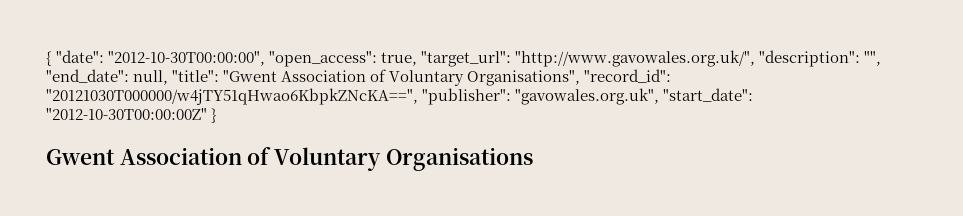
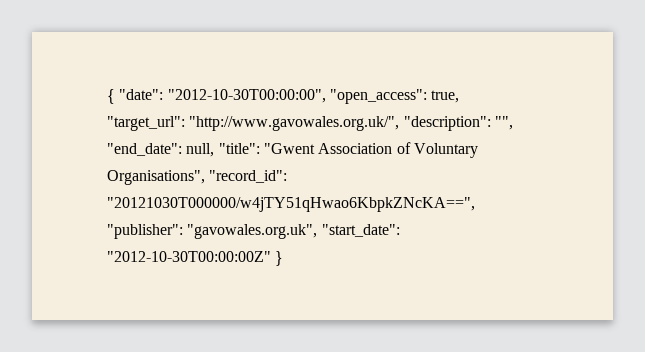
- Gwent Association of Voluntary Organisations

